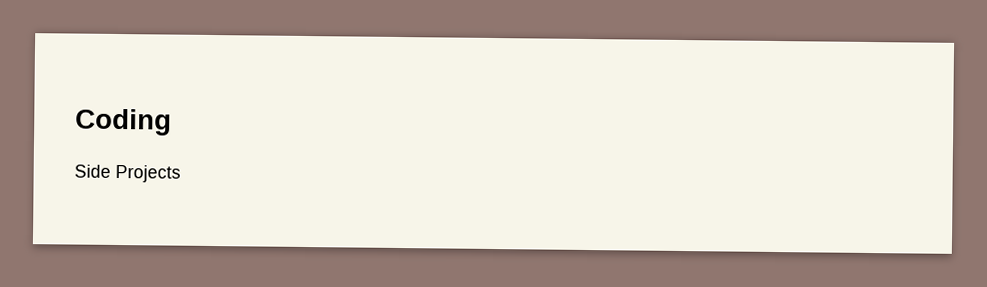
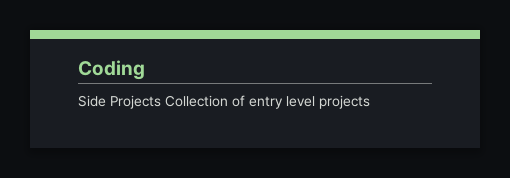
- Side Projects
+ Side Projects Collection of entry level projects

